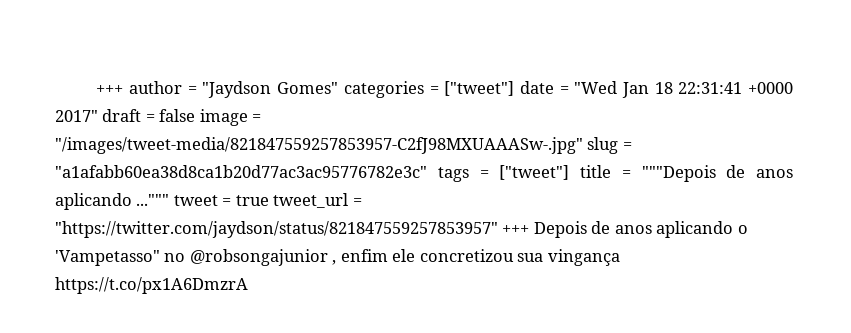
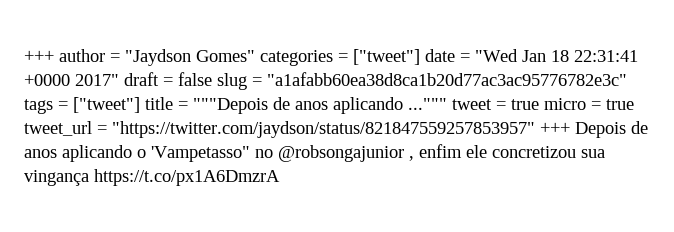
- +++ author = "Jaydson Gomes" categories = ["tweet"] date = "Wed Jan 18 22:31:41 +0000 2017" draft = false image = "/images/tweet-media/821847559257853957-C2fJ98MXUAAASw-.jpg" slug = "a1afabb60ea38d8ca1b20d77ac3ac95776782e3c" tags = ["tweet"] title = """Depois de anos aplicando ...""" tweet = true tweet_url = "https://twitter.com/jaydson/status/821847559257853957" +++ Depois de anos aplicando o 'Vampetasso" no @robsongajunior , enfim ele concretizou sua vingança https://t.co/px1A6DmzrA
+ +++ author = "Jaydson Gomes" categories = ["tweet"] date = "Wed Jan 18 22:31:41 +0000 2017" draft = false slug = "a1afabb60ea38d8ca1b20d77ac3ac95776782e3c" tags = ["tweet"] title = """Depois de anos aplicando ...""" tweet = true micro = true tweet_url = "https://twitter.com/jaydson/status/821847559257853957" +++ Depois de anos aplicando o 'Vampetasso" no @robsongajunior , enfim ele concretizou sua vingança https://t.co/px1A6DmzrA

